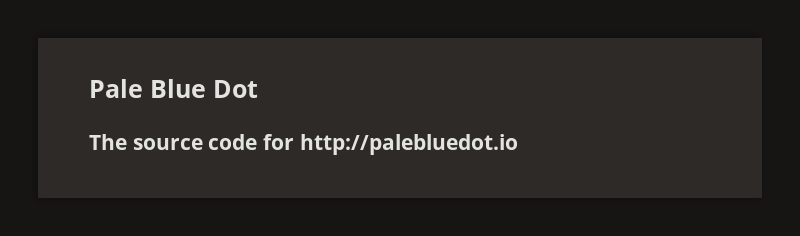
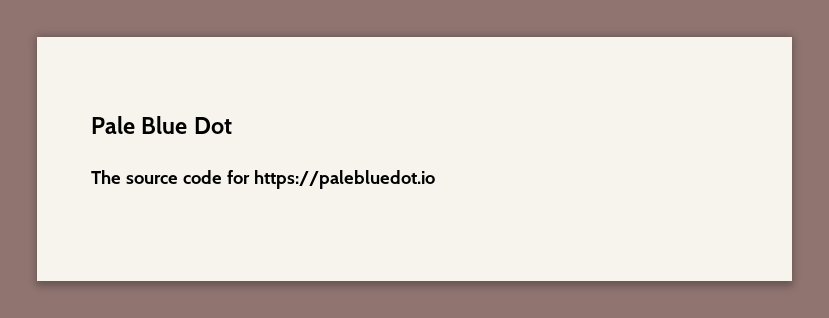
- The source code for http://palebluedot.io
+ The source code for https://palebluedot.io

